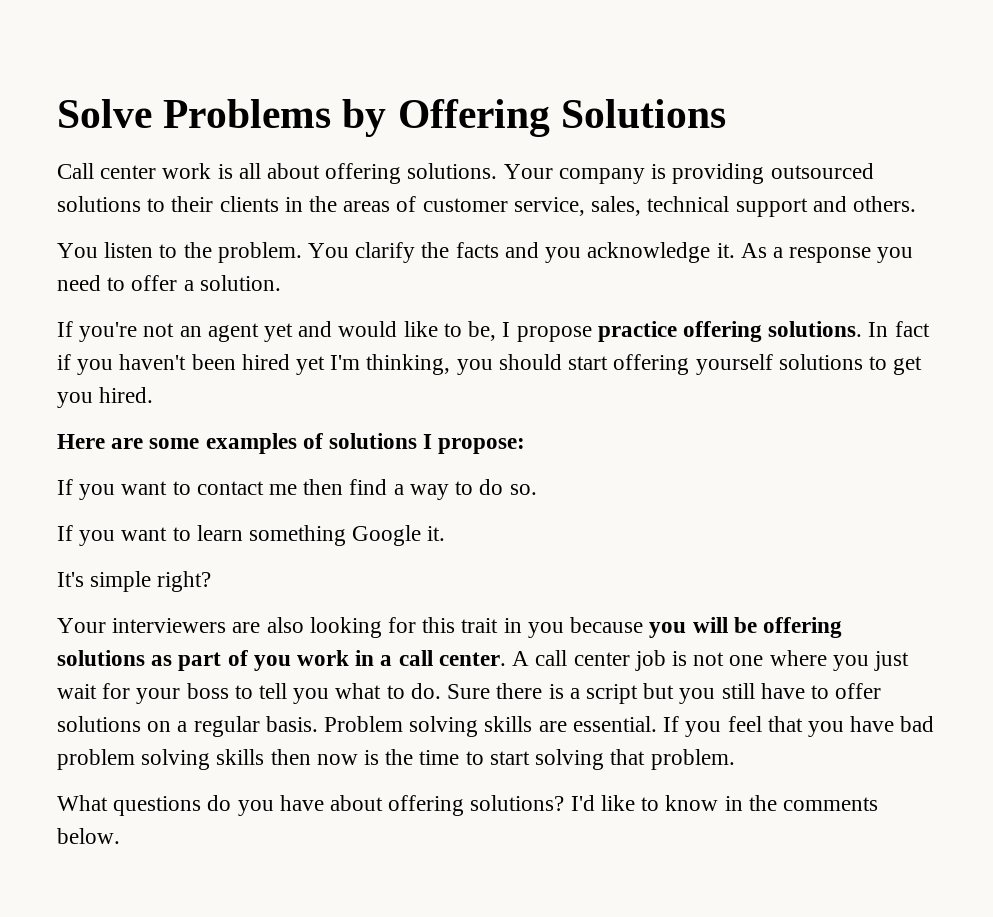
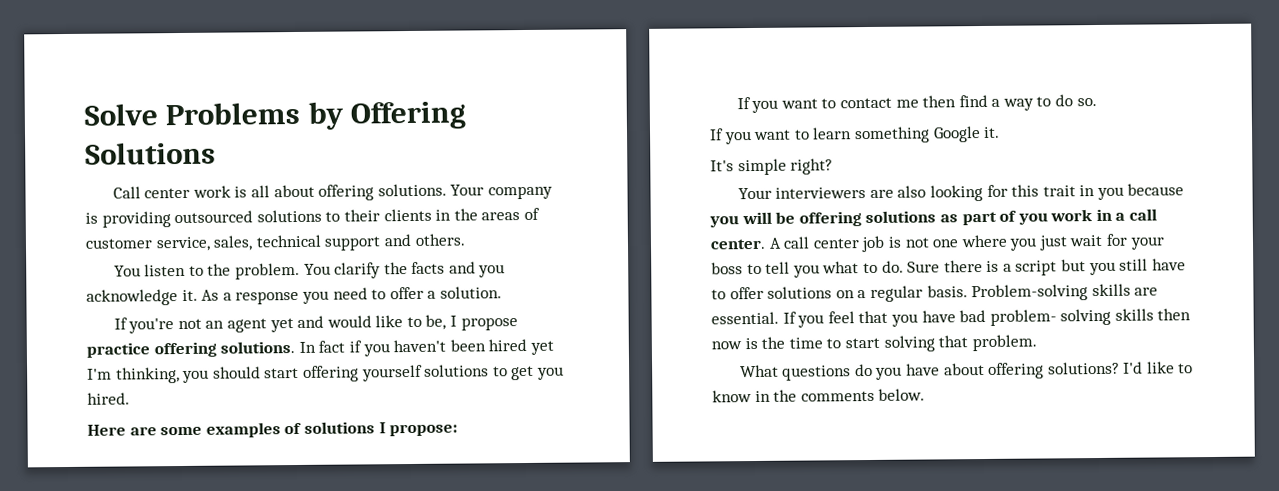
- Problem solving skills are essential.
+ Problem-solving skills are essential.
- If you feel that you have bad problem solving skills then now is the time to start solving that problem.
+ If you feel that you have bad problem- solving skills then now is the time to start solving that problem.

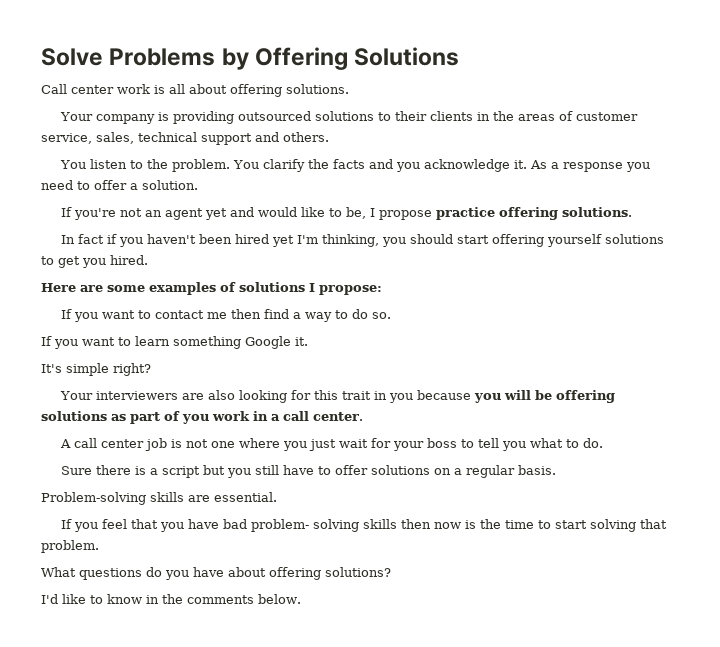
- Call center work is all about offering solutions. Your company is providing outsourced solutions to their clients in the areas of customer service, sales, technical support and others.
+ Call center work is all about offering solutions.
+ Your company is providing outsourced solutions to their clients in the areas of customer service, sales, technical support and others.
- If you're not an agent yet and would like to be, I propose practice offering solutions. In fact if you haven't been hired yet I'm thinking, you should start offering yourself solutions to get you hired.
+ If you're not an agent yet and would like to be, I propose practice offering solutions.
+ In fact if you haven't been hired yet I'm thinking, you should start offering yourself solutions to get you hired.
- Your interviewers are also looking for this trait in you because you will be offering solutions as part of you work in a call center. A call center job is not one where you just wait for your boss to tell you what to do. Sure there is a script but you still have to offer solutions on a regular basis. Problem-solving skills are essential. If you feel that you have bad problem- solving skills then now is the time to start solving that problem.
+ Your interviewers are also looking for this trait in you because you will be offering solutions as part of you work in a call center.
+ A call center job is not one where you just wait for your boss to tell you what to do.
+ Sure there is a script but you still have to offer solutions on a regular basis.
+ Problem-solving skills are essential.
+ If you feel that you have bad problem- solving skills then now is the time to start solving that problem.
- What questions do you have about offering solutions? I'd like to know in the comments below.
+ What questions do you have about offering solutions?
+ I'd like to know in the comments below.

